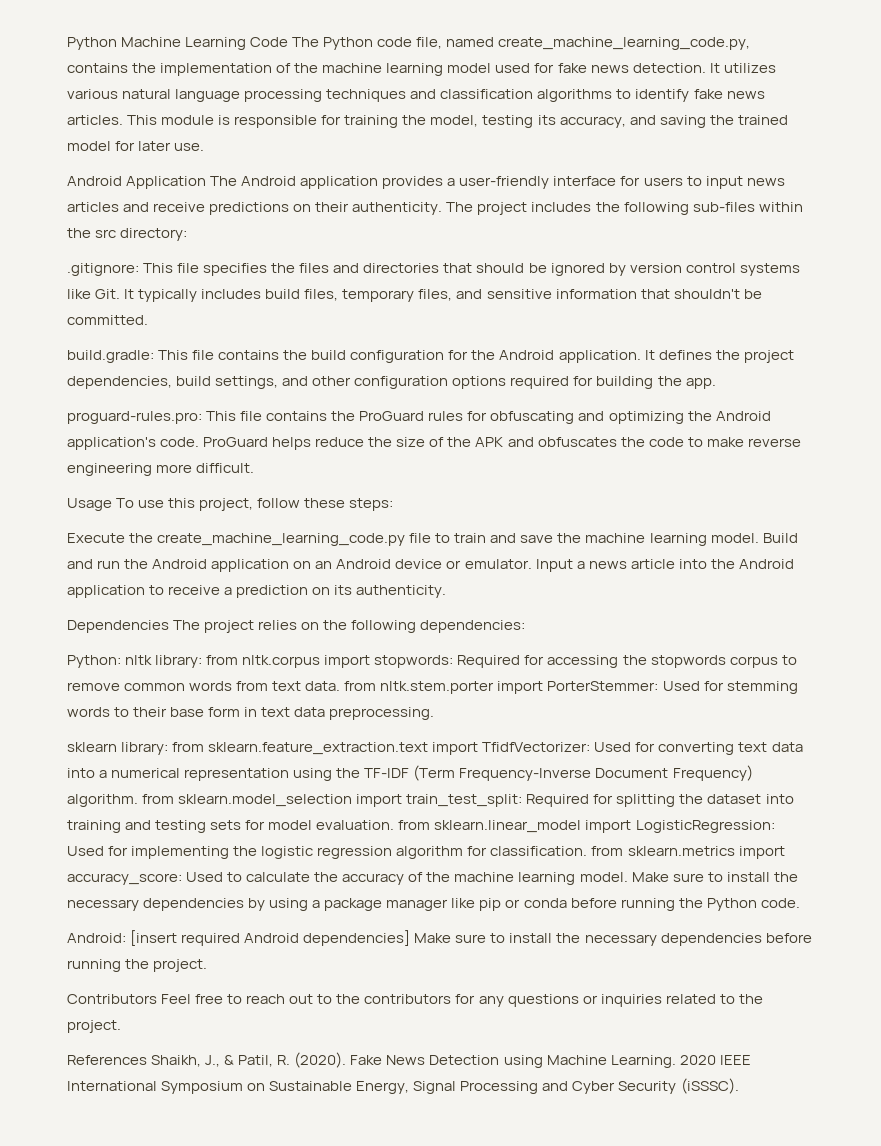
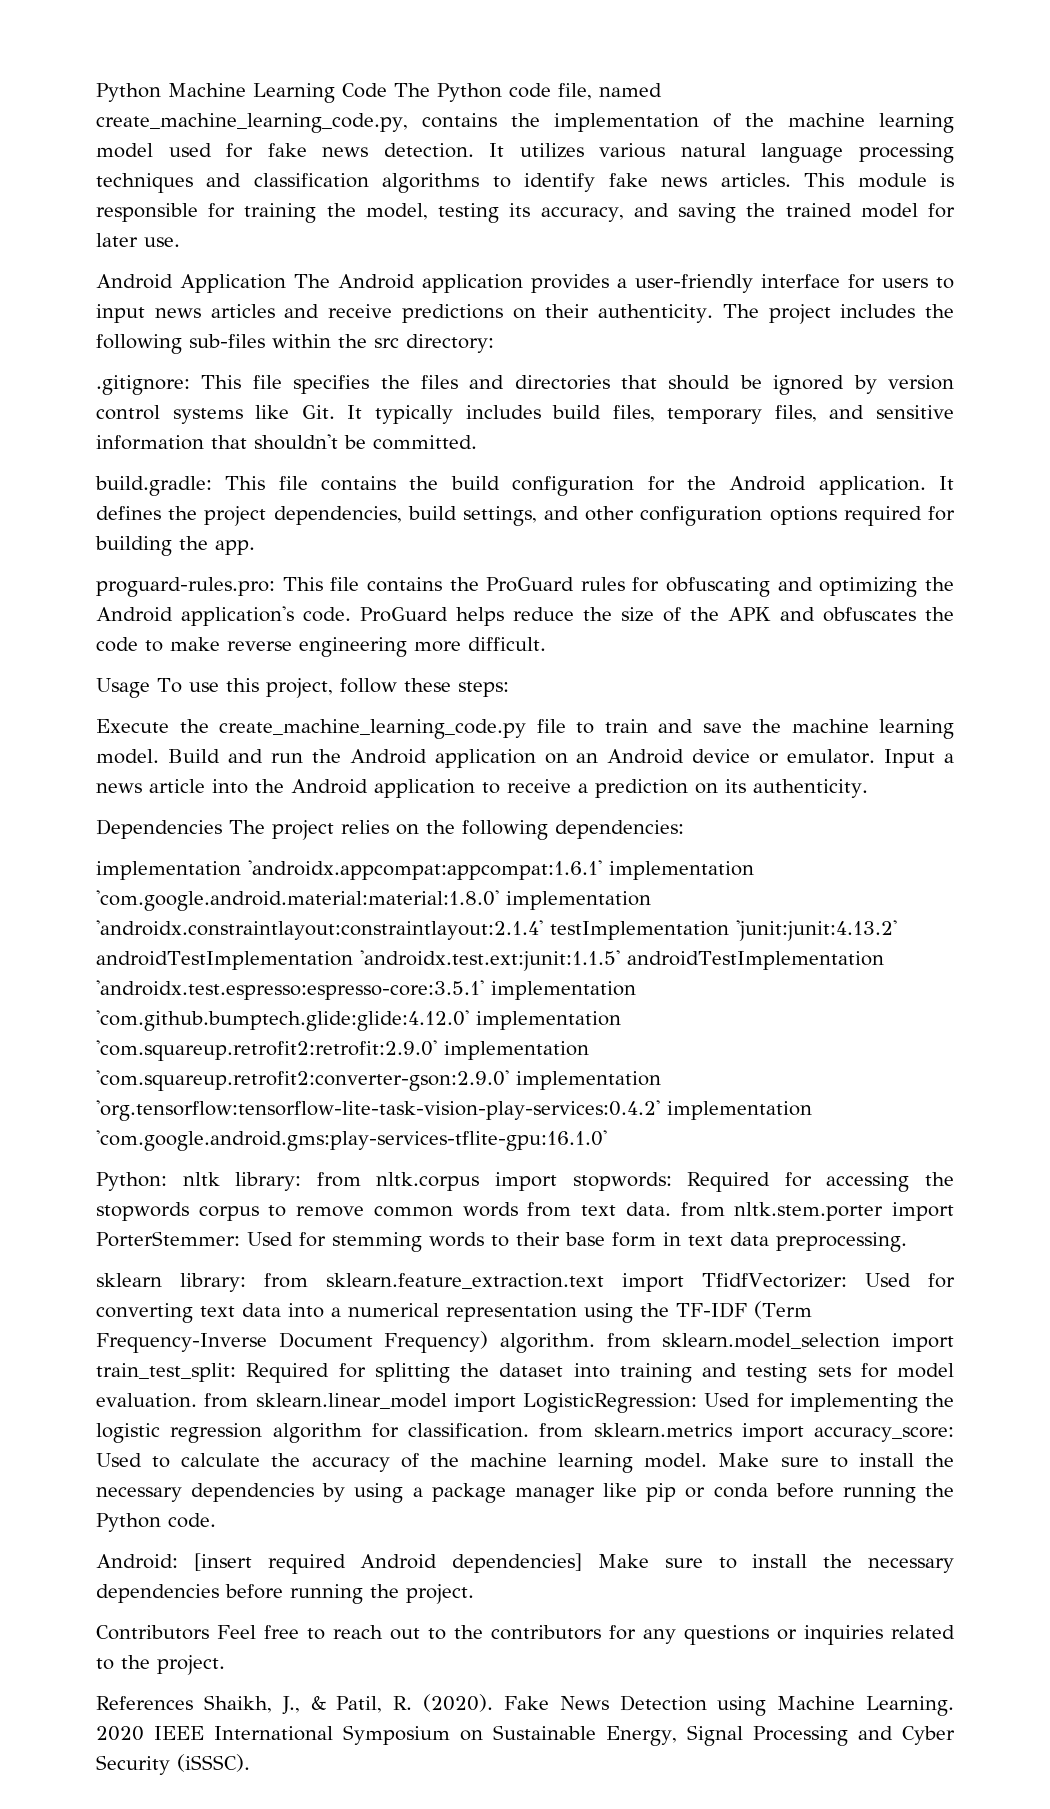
+ implementation 'androidx.appcompat:appcompat:1.6.1' implementation 'com.google.android.material:material:1.8.0' implementation 'androidx.constraintlayout:constraintlayout:2.1.4' testImplementation 'junit:junit:4.13.2' androidTestImplementation 'androidx.test.ext:junit:1.1.5' androidTestImplementation 'androidx.test.espresso:espresso-core:3.5.1' implementation 'com.github.bumptech.glide:glide:4.12.0' implementation 'com.squareup.retrofit2:retrofit:2.9.0' implementation 'com.squareup.retrofit2:converter-gson:2.9.0' implementation 'org.tensorflow:tensorflow-lite-task-vision-play-services:0.4.2' implementation 'com.google.android.gms:play-services-tflite-gpu:16.1.0'

